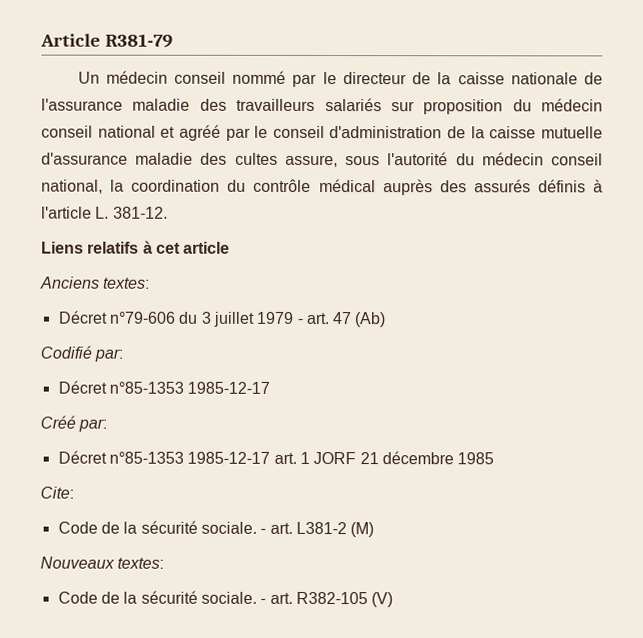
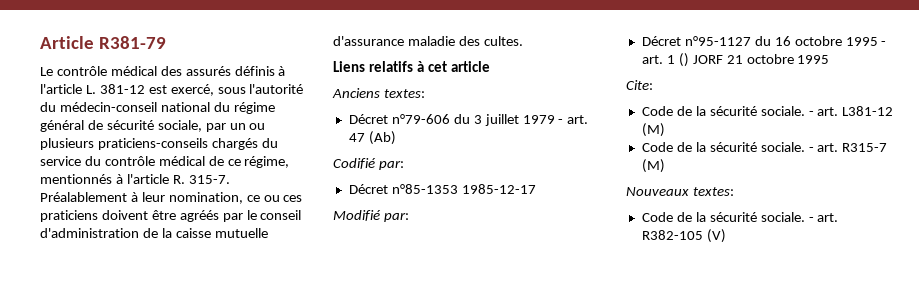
- Un médecin conseil nommé par le directeur de la caisse nationale de l'assurance maladie des travailleurs salariés sur proposition du médecin conseil national et agréé par le conseil d'administration de la caisse mutuelle d'assurance maladie des cultes assure, sous l'autorité du médecin conseil national, la coordination du contrôle médical auprès des assurés définis à l'article L. 381-12.
+ Le contrôle médical des assurés définis à l'article L. 381-12 est exercé, sous l'autorité du médecin-conseil national du régime général de sécurité sociale, par un ou plusieurs praticiens-conseils chargés du service du contrôle médical de ce régime, mentionnés à l'article R. 315-7. Préalablement à leur nomination, ce ou ces praticiens doivent être agréés par le conseil d'administration de la caisse mutuelle d'assurance maladie des cultes.
- Créé par:
- Décret n°85-1353 1985-12-17 art. 1 JORF 21 décembre 1985
+ Modifié par:
+ Décret n°95-1127 du 16 octobre 1995 - art. 1 () JORF 21 octobre 1995
- - art. L381-2 (M)
+ - art. L381-12 (M)
+ Code de la sécurité sociale. - art. R315-7 (M)

